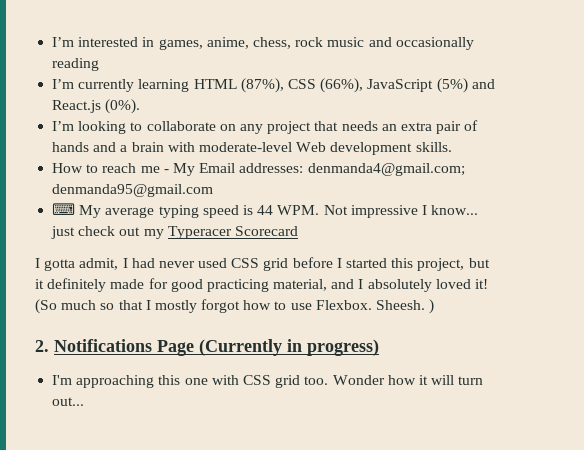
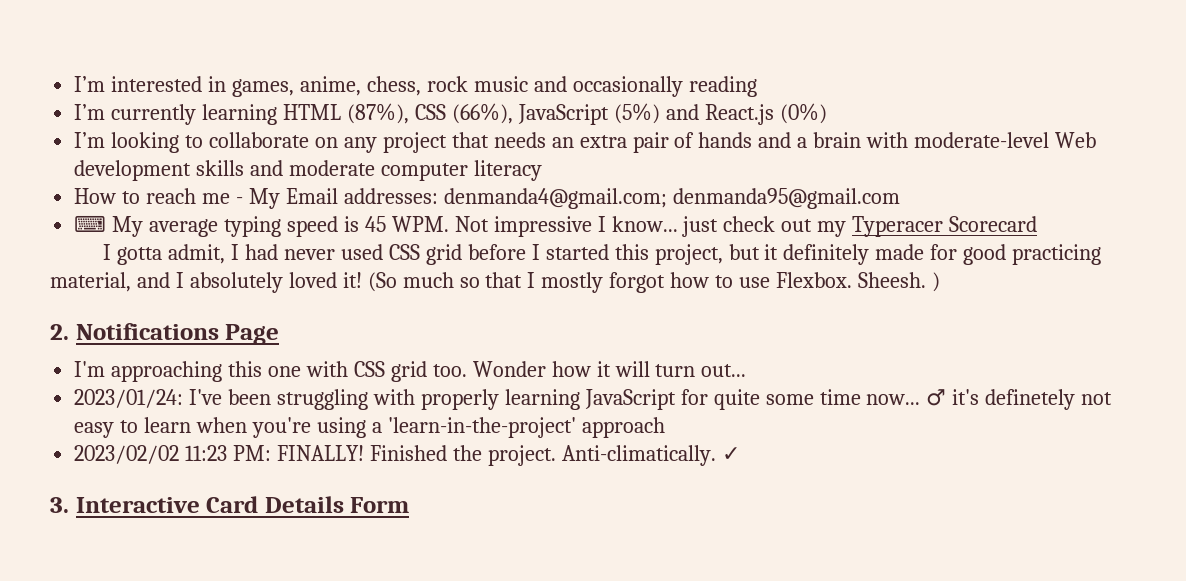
- I’m currently learning HTML (87%), CSS (66%), JavaScript (5%) and React.js (0%).
+ I’m currently learning HTML (87%), CSS (66%), JavaScript (5%) and React.js (0%)
- I’m looking to collaborate on any project that needs an extra pair of hands and a brain with moderate-level Web development skills.
+ I’m looking to collaborate on any project that needs an extra pair of hands and a brain with moderate-level Web development skills and moderate computer literacy
- ⌨ My average typing speed is 44 WPM. Not impressive I know... just check out my Typeracer Scorecard
+ ⌨ My average typing speed is 45 WPM. Not impressive I know... just check out my Typeracer Scorecard
- 2. Notifications Page (Currently in progress)
+ 2. Notifications Page
+ 2023/01/24: I've been struggling with properly learning JavaScript for quite some time now... ♂ it's definetely not easy to learn when you're using a 'learn-in-the-project' approach
+ 2023/02/02 11:23 PM: FINALLY! Finished the project. Anti-climatically. ✓
+ 3. Interactive Card Details Form

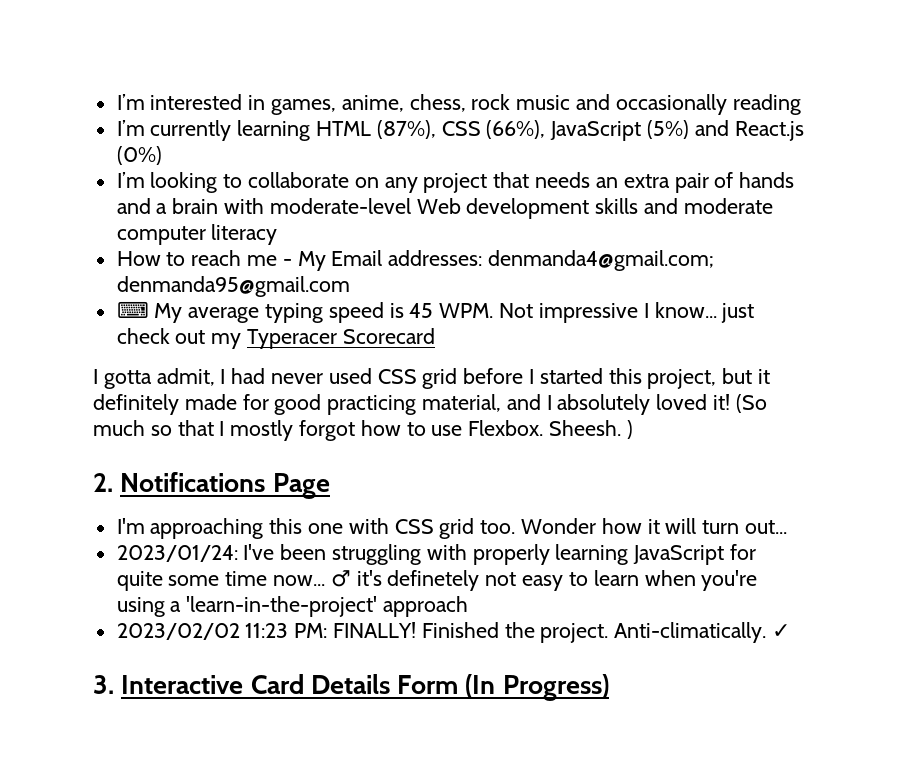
- 3. Interactive Card Details Form
+ 3. Interactive Card Details Form (In Progress)

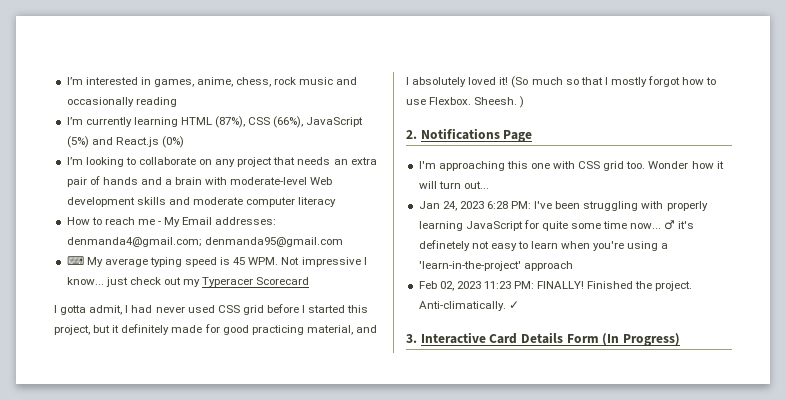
- 2023/01/24: I've been struggling with properly learning JavaScript for quite some time now...
+ Jan 24, 2023 6:28 PM: I've been struggling with properly learning JavaScript for quite some time now...
- 2023/02/02 11:23 PM: FINALLY!
+ Feb 02, 2023 11:23 PM: FINALLY!

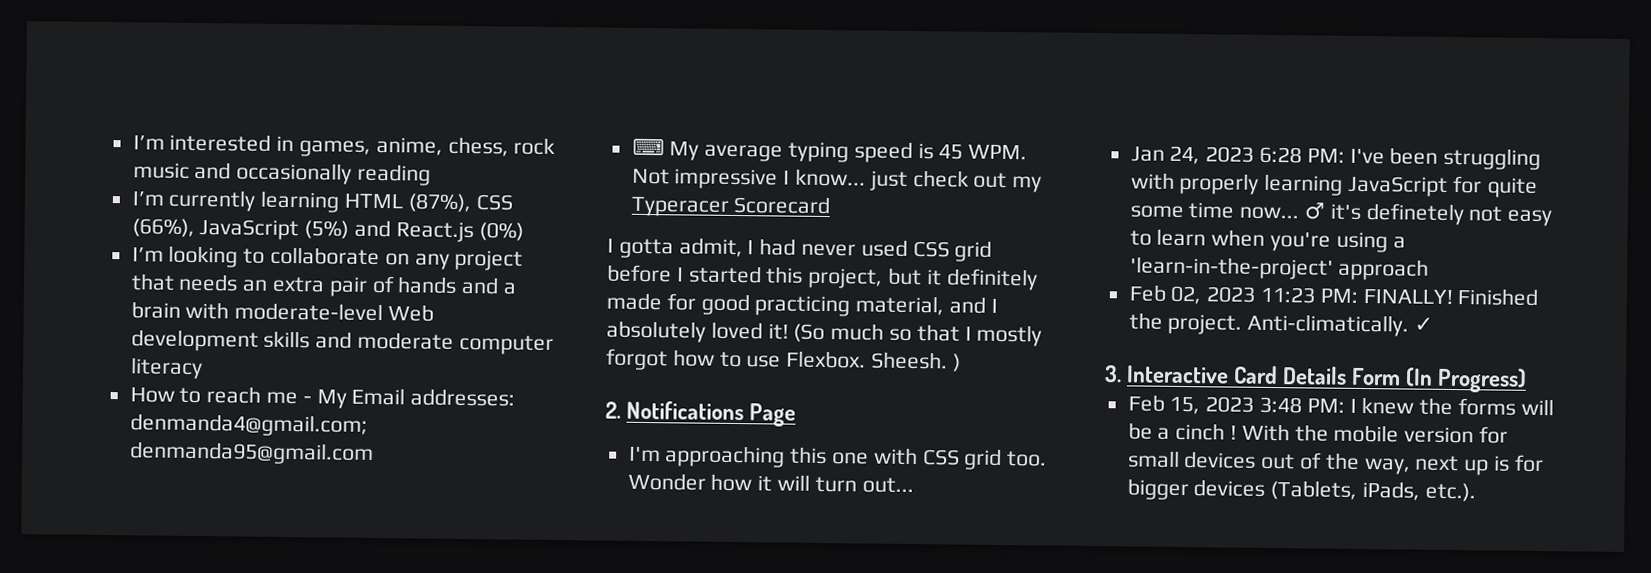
+ Feb 15, 2023 3:48 PM: I knew the forms will be a cinch ! With the mobile version for small devices out of the way, next up is for bigger devices (Tablets, iPads, etc.).

